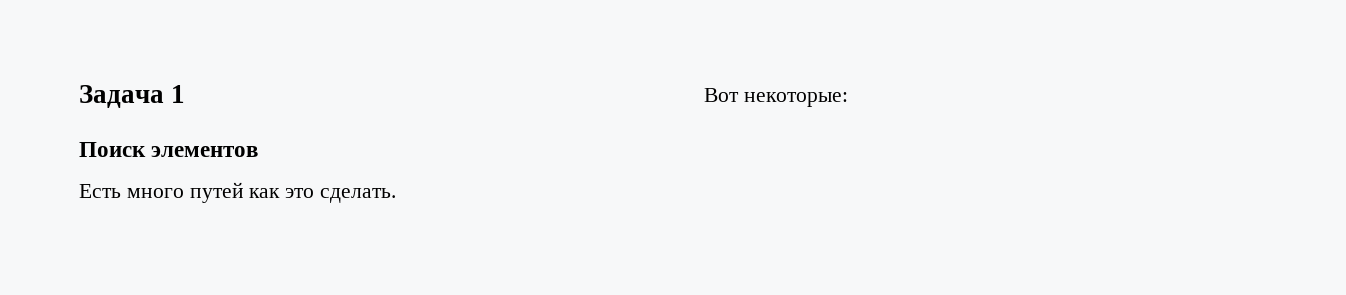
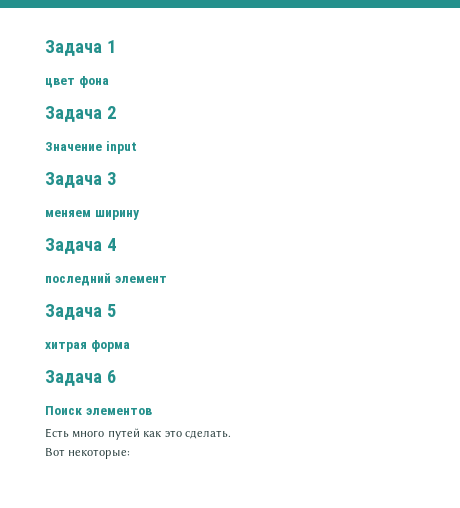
+ цвет фона
+ Задача 2
+ Значение input
+ Задача 3
+ меняем ширину
+ Задача 4
+ последний элемент
+ Задача 5
+ хитрая форма
+ Задача 6

